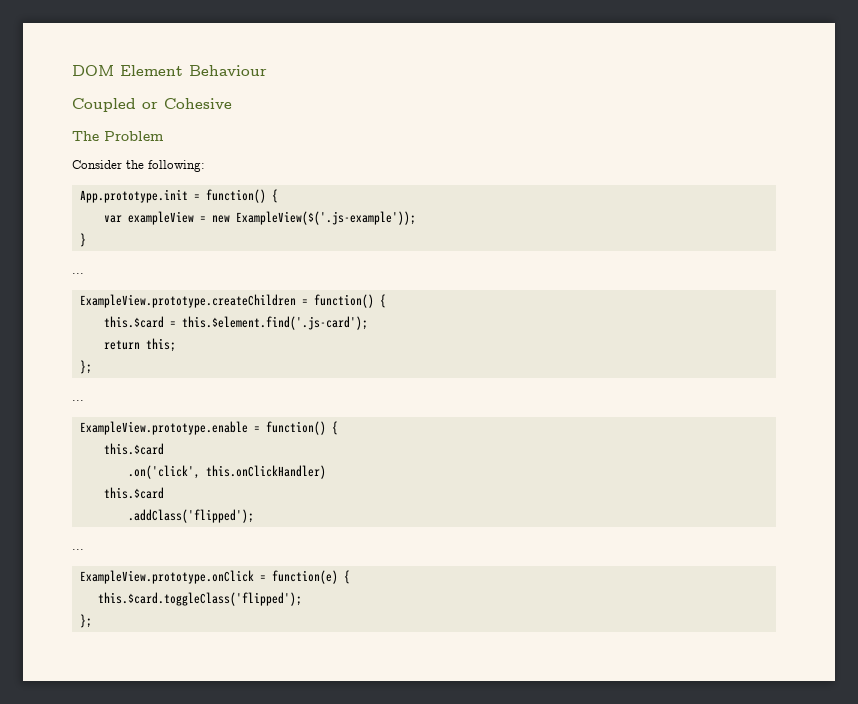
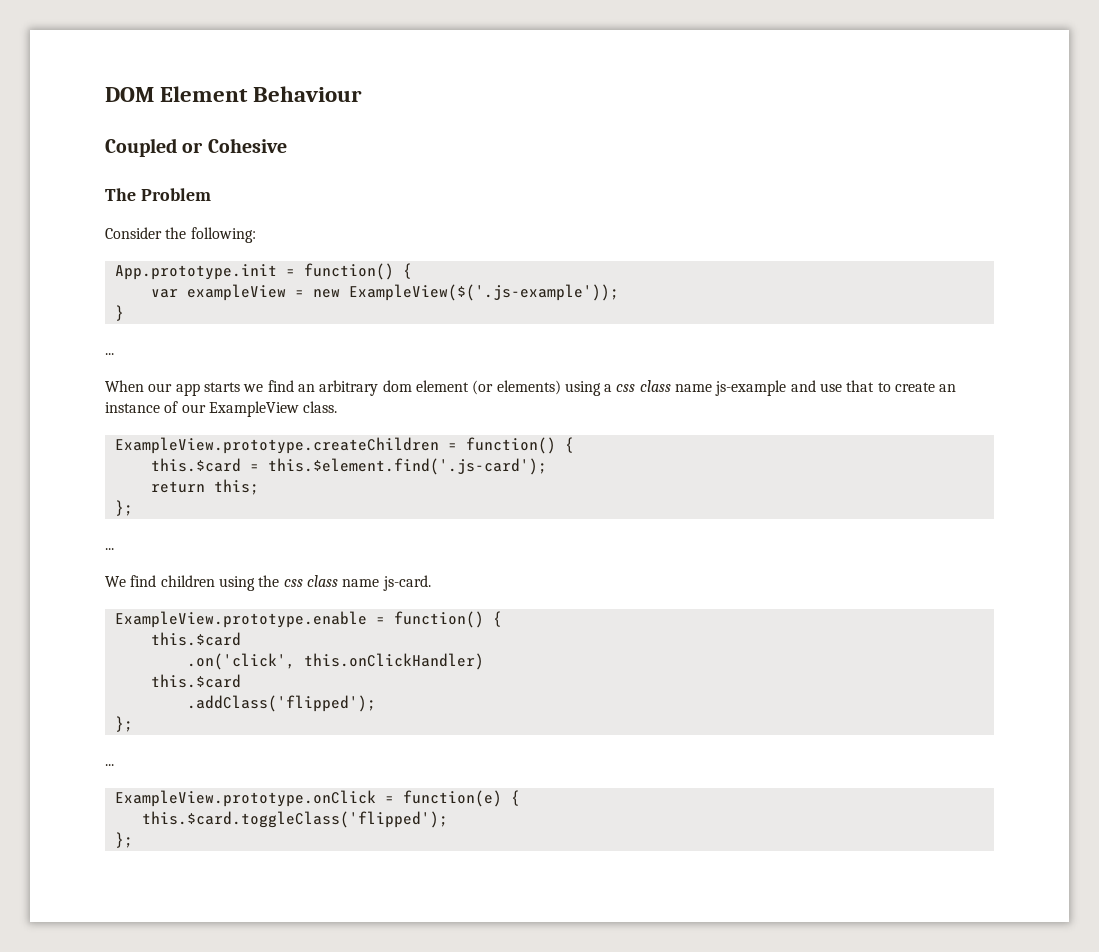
+ When our app starts we find an arbitrary dom element (or elements) using a css class name js-example and use that to create an instance of our ExampleView class.
+ We find children using the css class name js-card.
  .addClass('flipped');
+ };

